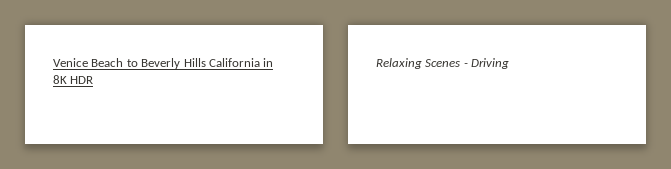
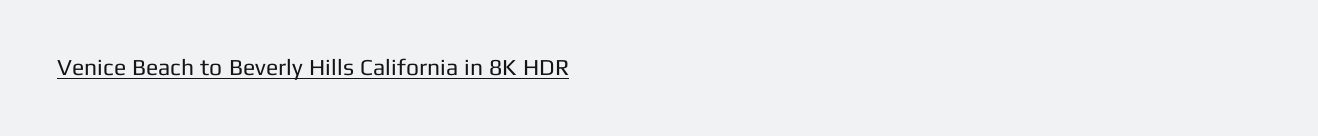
- Relaxing Scenes - Driving

